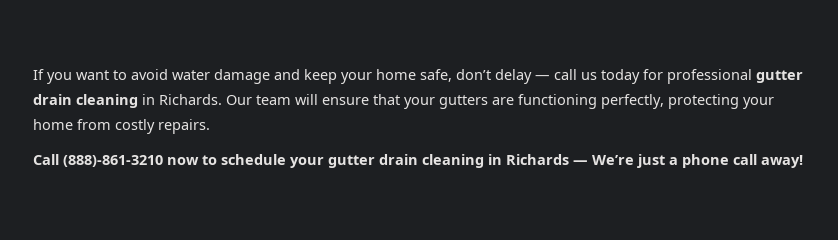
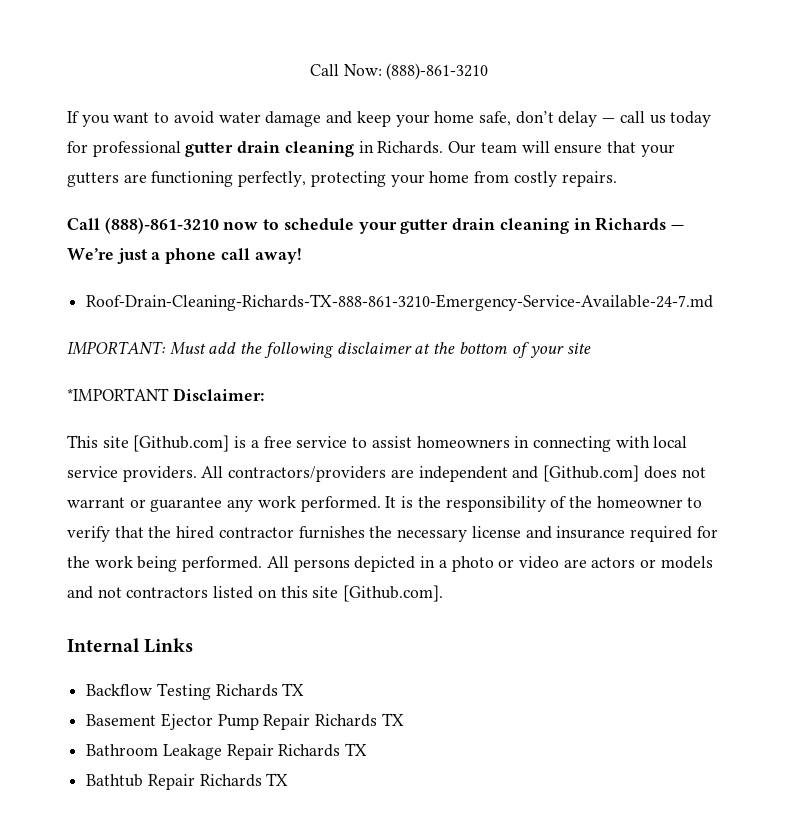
+ Call Now: (888)-861-3210
+ Roof-Drain-Cleaning-Richards-TX-888-861-3210-Emergency-Service-Available-24-7.md
+ IMPORTANT: Must add the following disclaimer at the bottom of your site
+ *IMPORTANT Disclaimer:
+ This site [Github.com] is a free service to assist homeowners in connecting with local service providers. All contractors/providers are independent and [Github.com] does not warrant or guarantee any work performed. It is the responsibility of the homeowner to verify that the hired contractor furnishes the necessary license and insurance required for the work being performed. All persons depicted in a photo or video are actors or models and not contractors listed on this site [Github.com].
+ Internal Links
+ Backflow Testing Richards TX
+ Basement Ejector Pump Repair Richards TX
+ Bathroom Leakage Repair Richards TX
+ Bathtub Repair Richards TX

